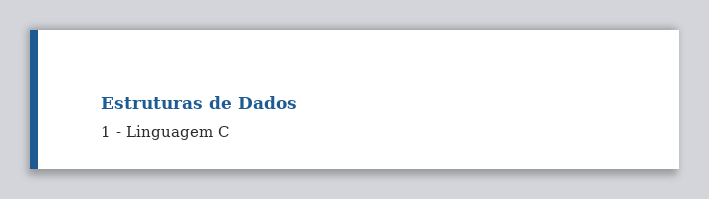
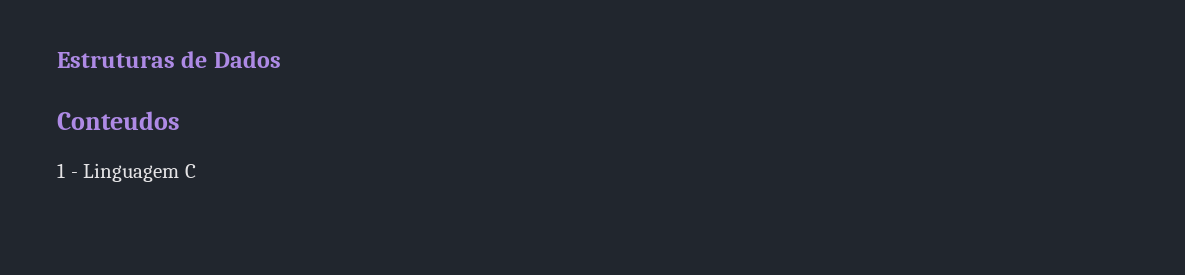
+ Conteudos

